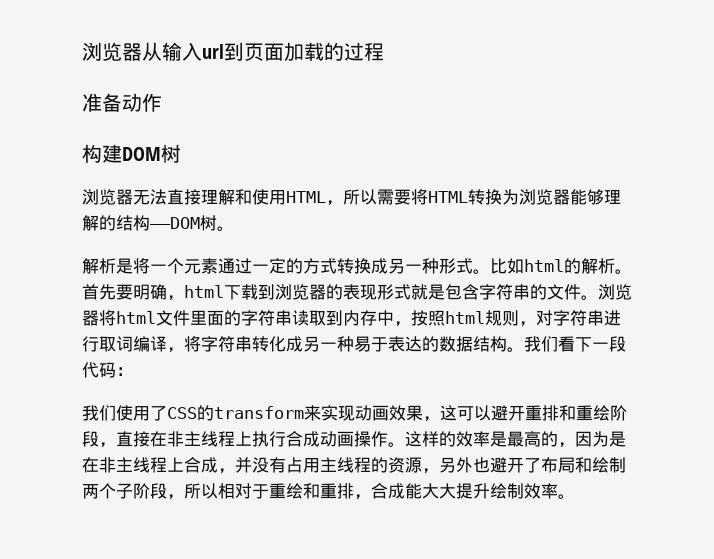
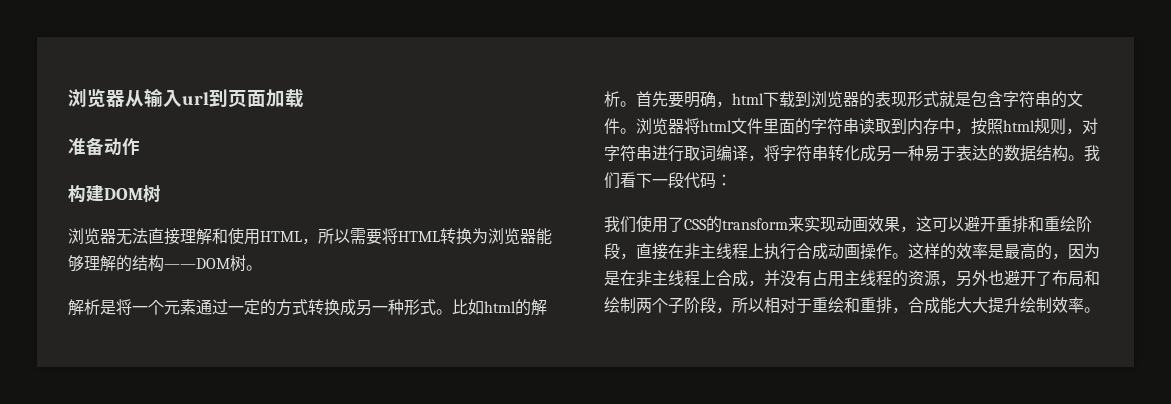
- 浏览器从输入url到页面加载的过程
+ 浏览器从输入url到页面加载

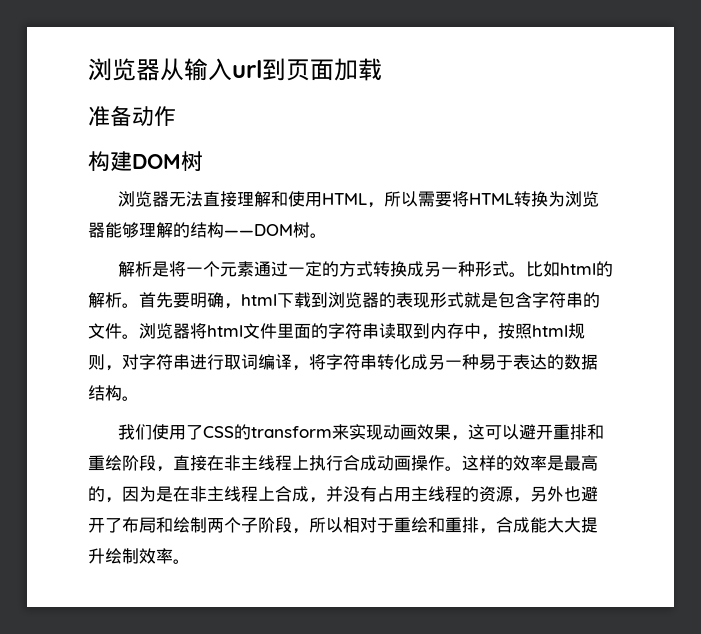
- 我们看下一段代码：

